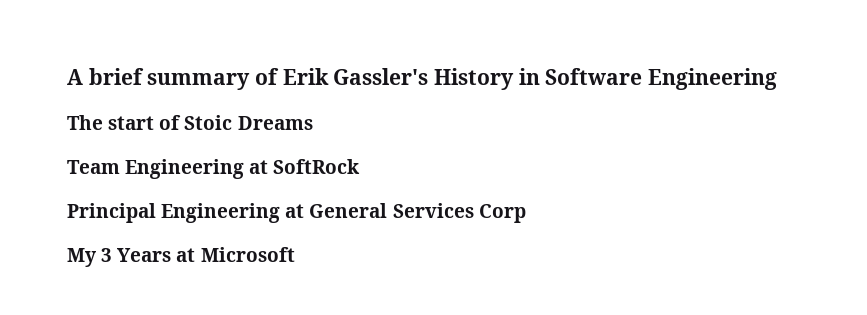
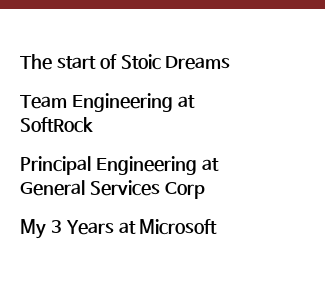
- A brief summary of Erik Gassler's History in Software Engineering

